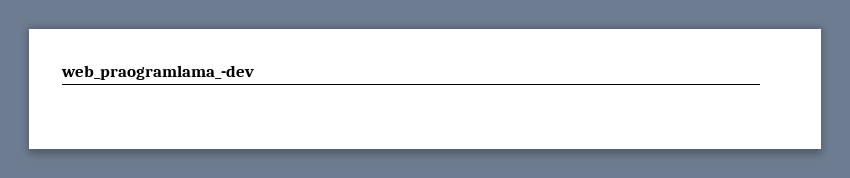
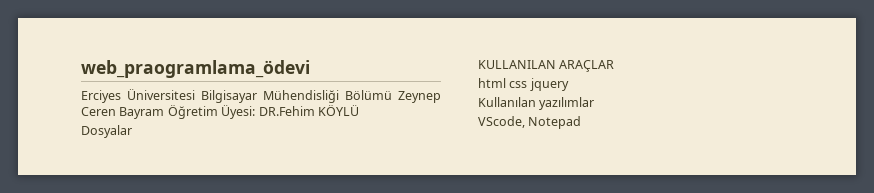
- web_praogramlama_-dev
+ web_praogramlama_ödevi
+ Erciyes Üniversitesi Bilgisayar Mühendisliği Bölümü Zeynep Ceren Bayram Öğretim Üyesi: DR.Fehim KÖYLÜ
+ Dosyalar
+ KULLANILAN ARAÇLAR
+ html css jquery
+ Kullanılan yazılımlar
+ VScode, Notepad

